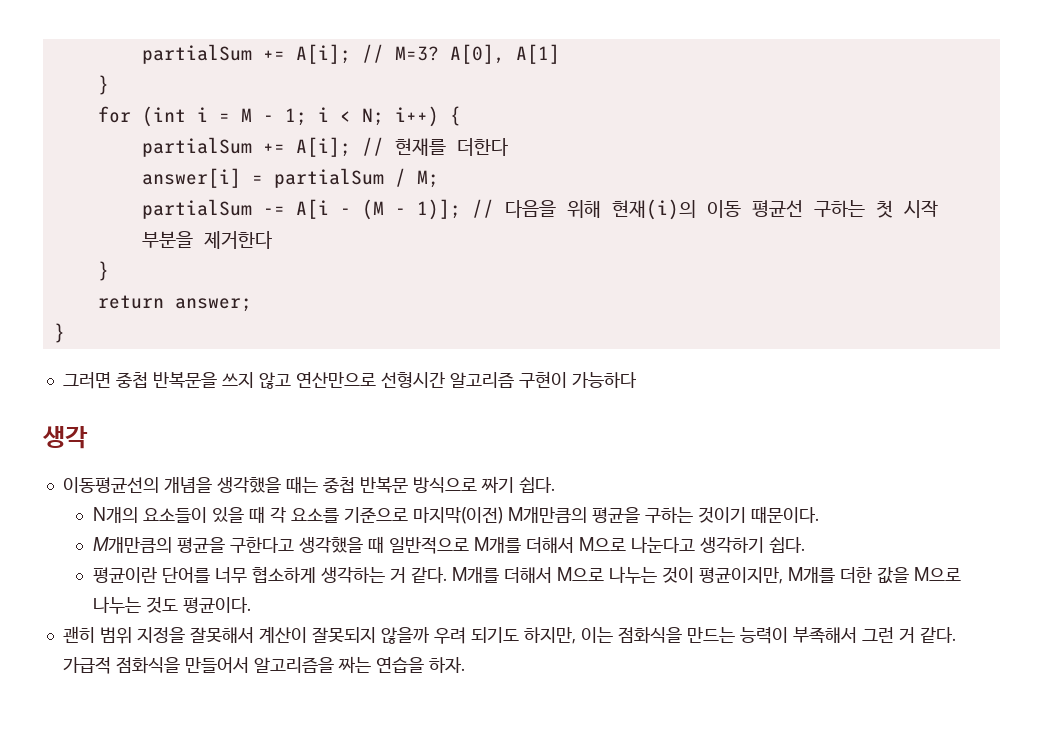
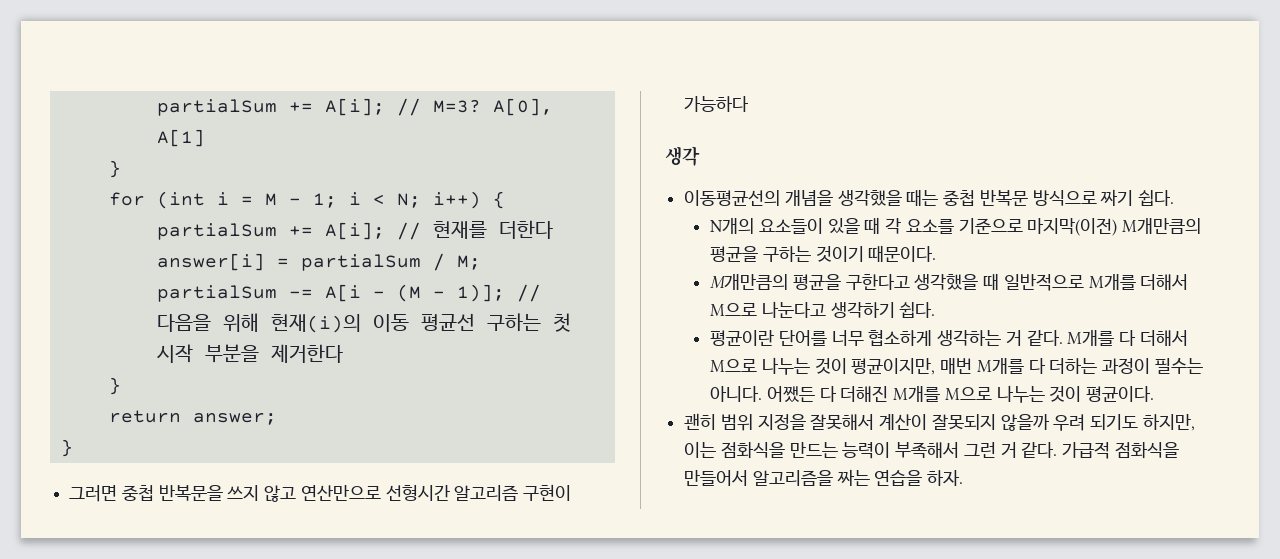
- M개를 더해서 M으로 나누는 것이 평균이지만, M개를 더한 값을 M으로 나누는 것도 평균이다.
+ M개를 다 더해서 M으로 나누는 것이 평균이지만, 매번 M개를 다 더하는 과정이 필수는 아니다. 어쨌든 다 더해진 M개를 M으로 나누는 것이 평균이다.

